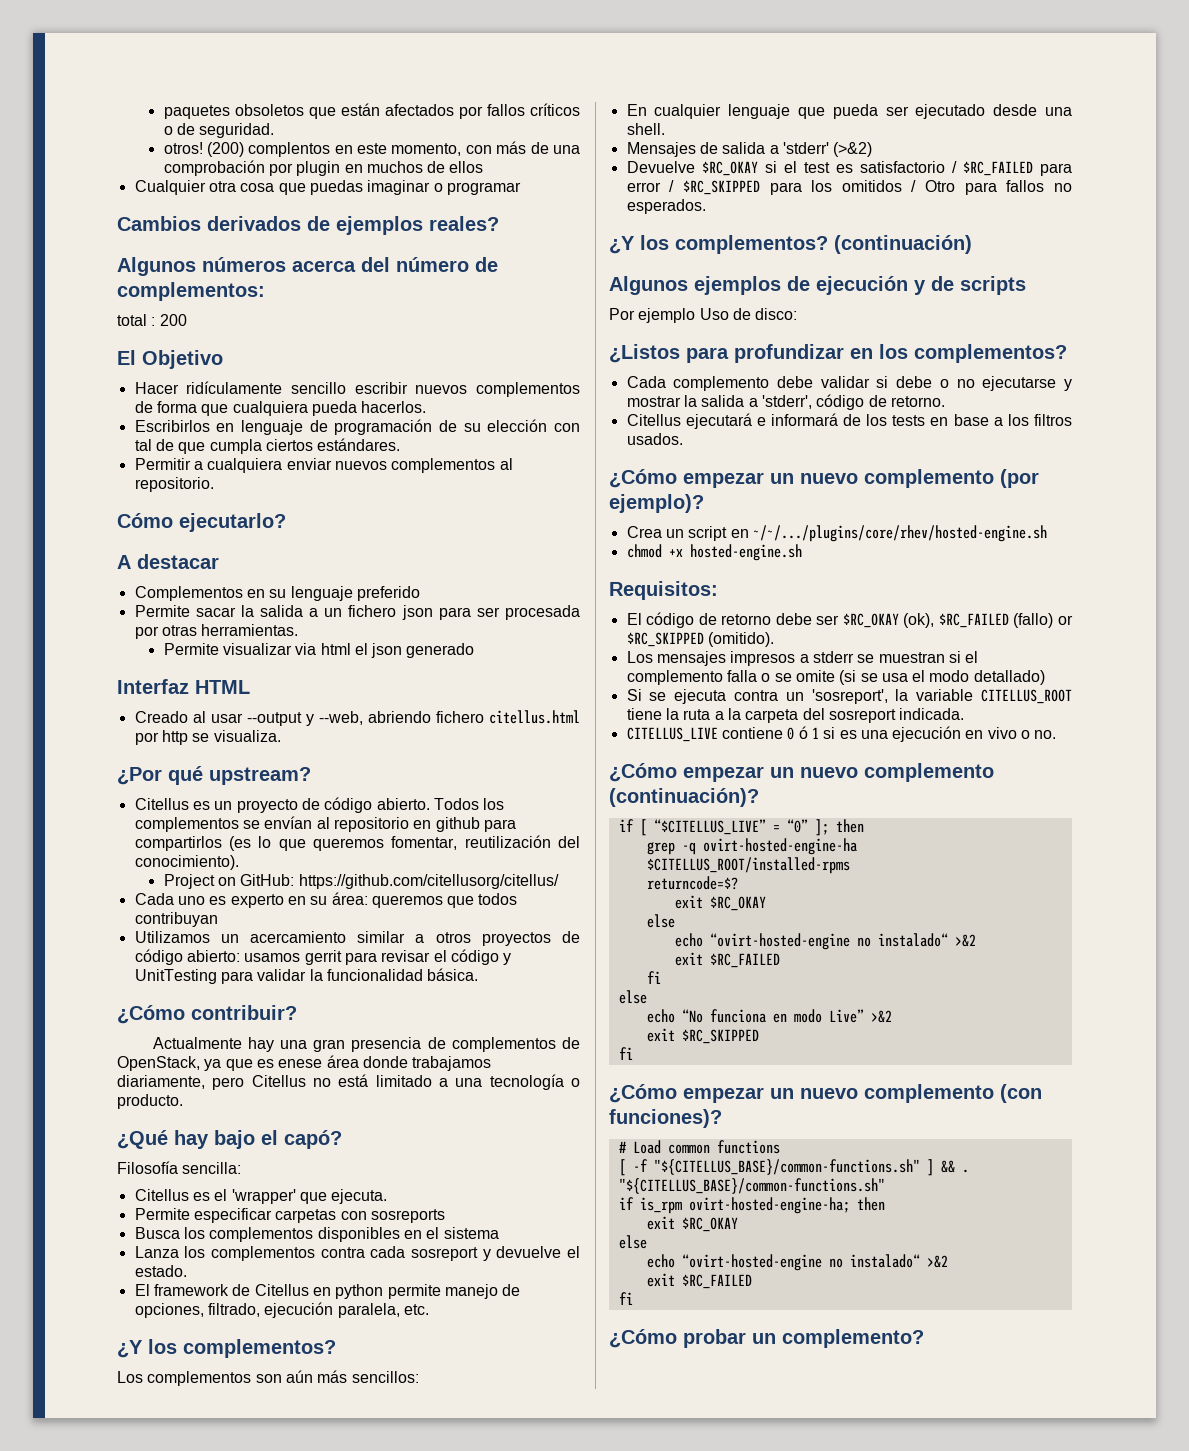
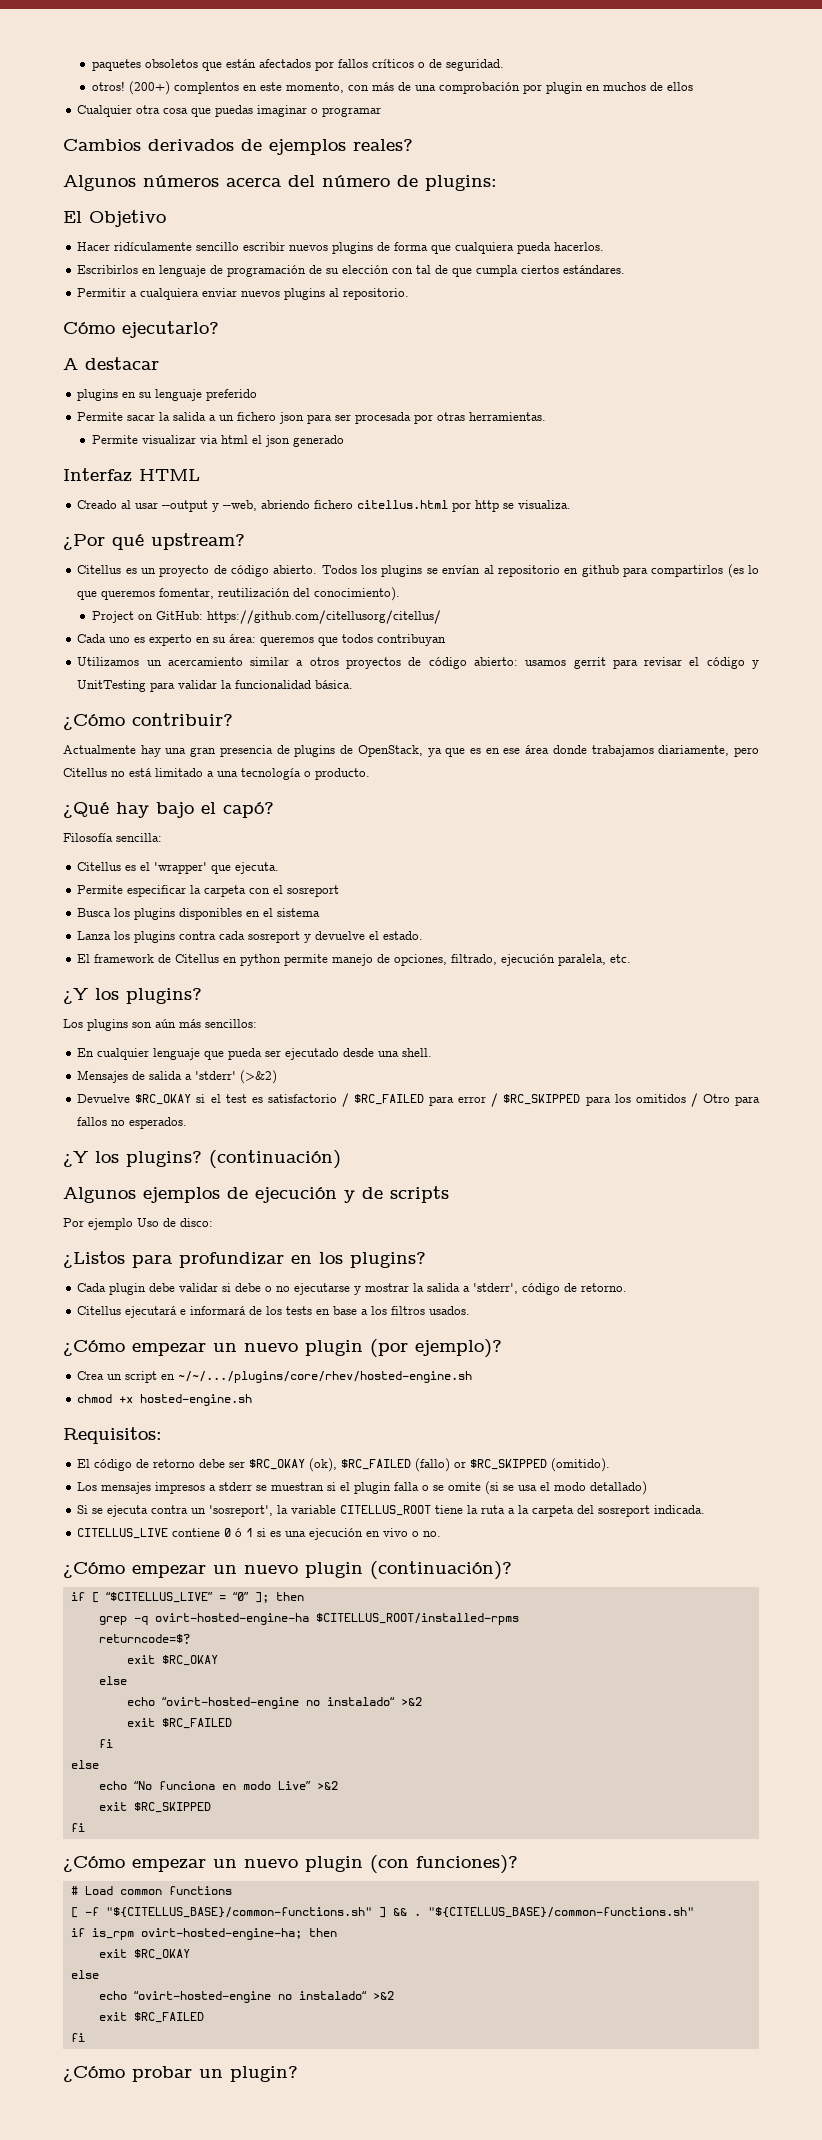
- (200) complentos en este momento, con más de una comprobación por plugin en muchos de ellos
+ (200+) complentos en este momento, con más de una comprobación por plugin en muchos de ellos
- Algunos números acerca del número de complementos:
- total : 200
+ Algunos números acerca del número de plugins:
- Hacer ridículamente sencillo escribir nuevos complementos de forma que cualquiera pueda hacerlos.
+ Hacer ridículamente sencillo escribir nuevos plugins de forma que cualquiera pueda hacerlos.
- Permitir a cualquiera enviar nuevos complementos al repositorio.
+ Permitir a cualquiera enviar nuevos plugins al repositorio.
- Complementos en su lenguaje preferido
+ plugins en su lenguaje preferido
- Todos los complementos se envían al repositorio en github para compartirlos (es lo que queremos fomentar, reutilización del conocimiento).
+ Todos los plugins se envían al repositorio en github para compartirlos (es lo que queremos fomentar, reutilización del conocimiento).
- Actualmente hay una gran presencia de complementos de OpenStack, ya que es enese área donde trabajamos diariamente, pero Citellus no está limitado a una tecnología o producto.
+ Actualmente hay una gran presencia de plugins de OpenStack, ya que es en ese área donde trabajamos diariamente, pero Citellus no está limitado a una tecnología o producto.
- Permite especificar carpetas con sosreports
+ Permite especificar la carpeta con el sosreport
- Busca los complementos disponibles en el sistema
+ Busca los plugins disponibles en el sistema
- Lanza los complementos contra cada sosreport y devuelve el estado.
+ Lanza los plugins contra cada sosreport y devuelve el estado.
  El framework de Citellus en python permite manejo de opciones, filtrado, ejecución paralela, etc.
- ¿Y los complementos?
- Los complementos son aún más sencillos:
+ ¿Y los plugins?
+ Los plugins son aún más sencillos:
  Devuelve $RC_OKAY si el test es satisfactorio / $RC_FAILED para error / $RC_SKIPPED para los omitidos / Otro para fallos no esperados.
- ¿Y los complementos?
+ ¿Y los plugins?
- ¿Listos para profundizar en los complementos?
- Cada complemento debe validar si debe o no ejecutarse y mostrar la salida a 'stderr', código de retorno.
+ ¿Listos para profundizar en los plugins?
+ Cada plugin debe validar si debe o no ejecutarse y mostrar la salida a 'stderr', código de retorno.
- ¿Cómo empezar un nuevo complemento (por ejemplo)?
+ ¿Cómo empezar un nuevo plugin (por ejemplo)?
- Los mensajes impresos a stderr se muestran si el complemento falla o se omite (si se usa el modo detallado)
+ Los mensajes impresos a stderr se muestran si el plugin falla o se omite (si se usa el modo detallado)
- ¿Cómo empezar un nuevo complemento (continuación)?
+ ¿Cómo empezar un nuevo plugin (continuación)?
- ¿Cómo empezar un nuevo complemento (con funciones)?
+ ¿Cómo empezar un nuevo plugin (con funciones)?
- ¿Cómo probar un complemento?
+ ¿Cómo probar un plugin?

